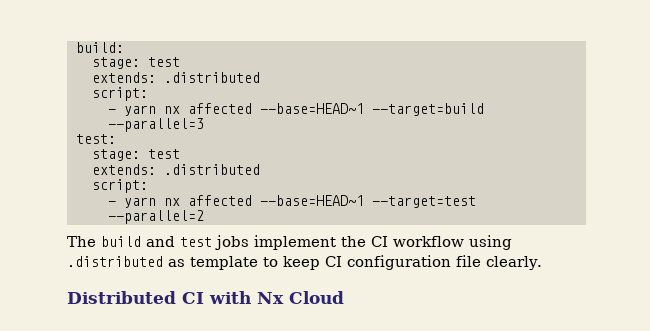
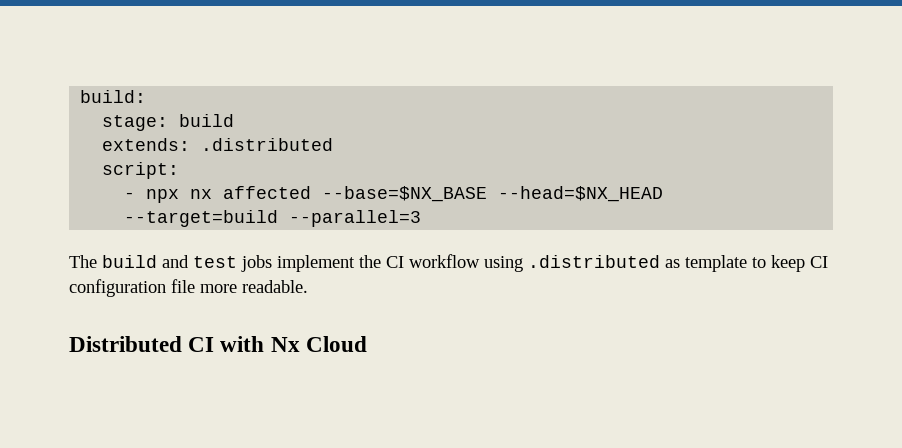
  build:
- stage: test
+ stage: build
  extends: .distributed
  script:
- - yarn nx affected --base=HEAD~1 --target=build --parallel=3
+ - npx nx affected --base=$NX_BASE --head=$NX_HEAD --target=build --parallel=3
- test:
- stage: test
- extends: .distributed
- script:
- - yarn nx affected --base=HEAD~1 --target=test --parallel=2
- The build and test jobs implement the CI workflow using .distributed as template to keep CI configuration file clearly.
+ The build and test jobs implement the CI workflow using .distributed as template to keep CI configuration file more readable.

